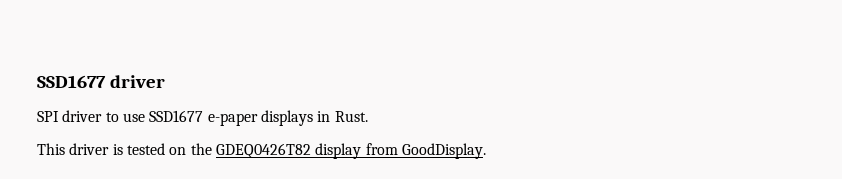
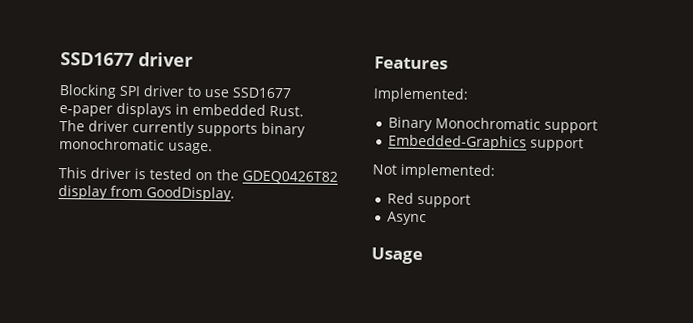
- SPI driver to use SSD1677 e-paper displays in Rust.
+ Blocking SPI driver to use SSD1677 e-paper displays in embedded Rust.
+ The driver currently supports binary monochromatic usage.
+ Features
+ Implemented:
+ Binary Monochromatic support
+ Embedded-Graphics support
+ Not implemented:
+ Red support
+ Async
+ Usage

